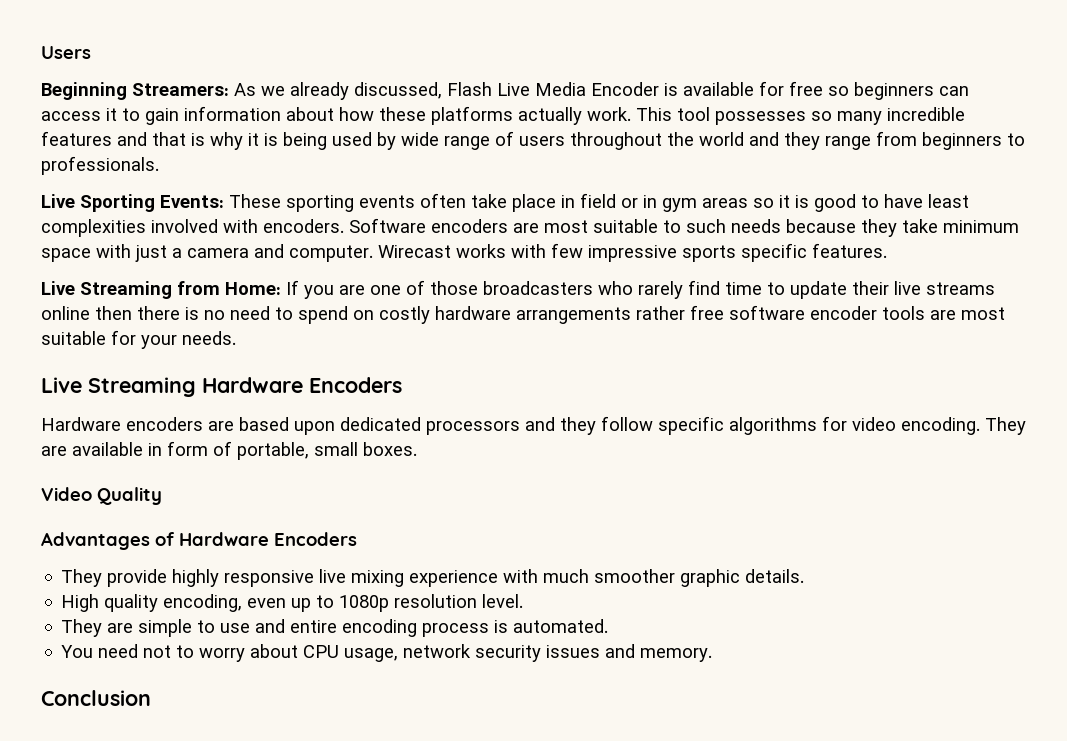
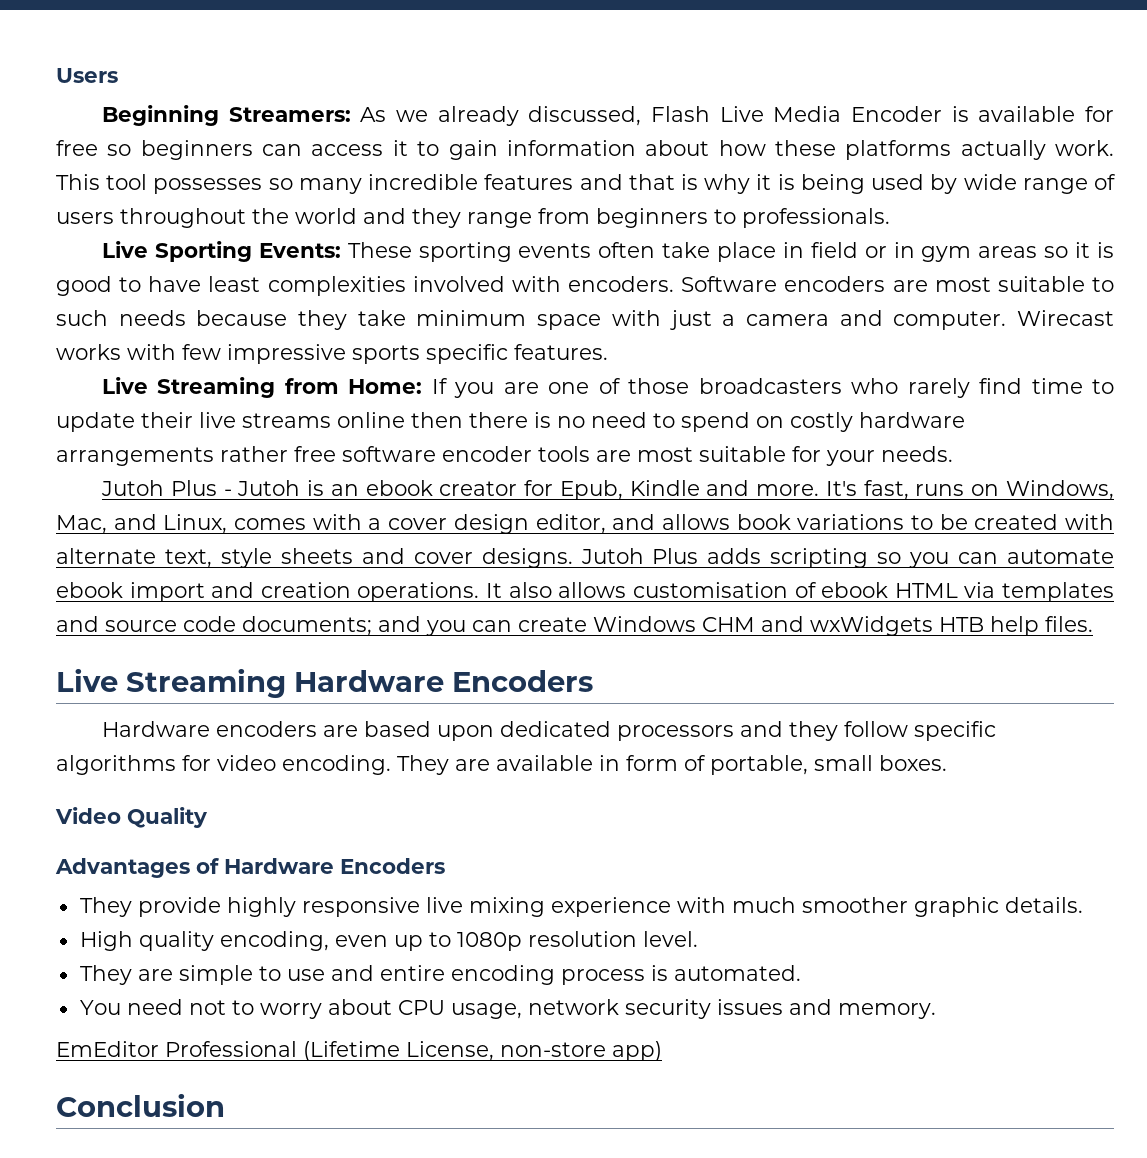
+ Jutoh Plus - Jutoh is an ebook creator for Epub, Kindle and more. It's fast, runs on Windows, Mac, and Linux, comes with a cover design editor, and allows book variations to be created with alternate text, style sheets and cover designs. Jutoh Plus adds scripting so you can automate ebook import and creation operations. It also allows customisation of ebook HTML via templates and source code documents; and you can create Windows CHM and wxWidgets HTB help files.
+ EmEditor Professional (Lifetime License, non-store app)

